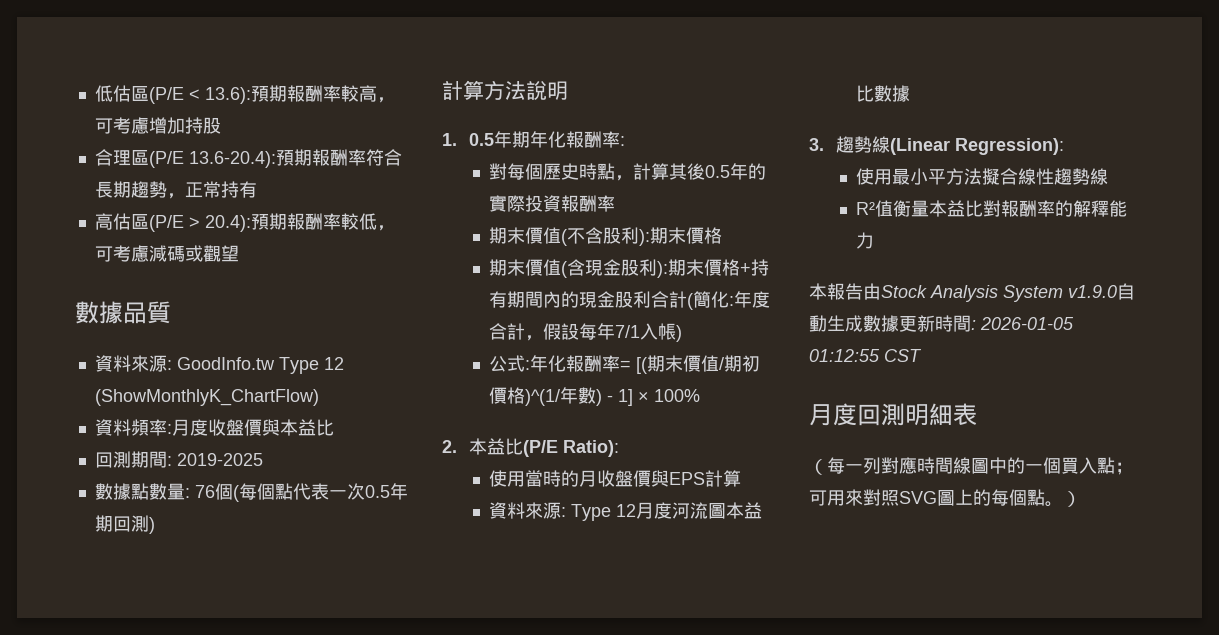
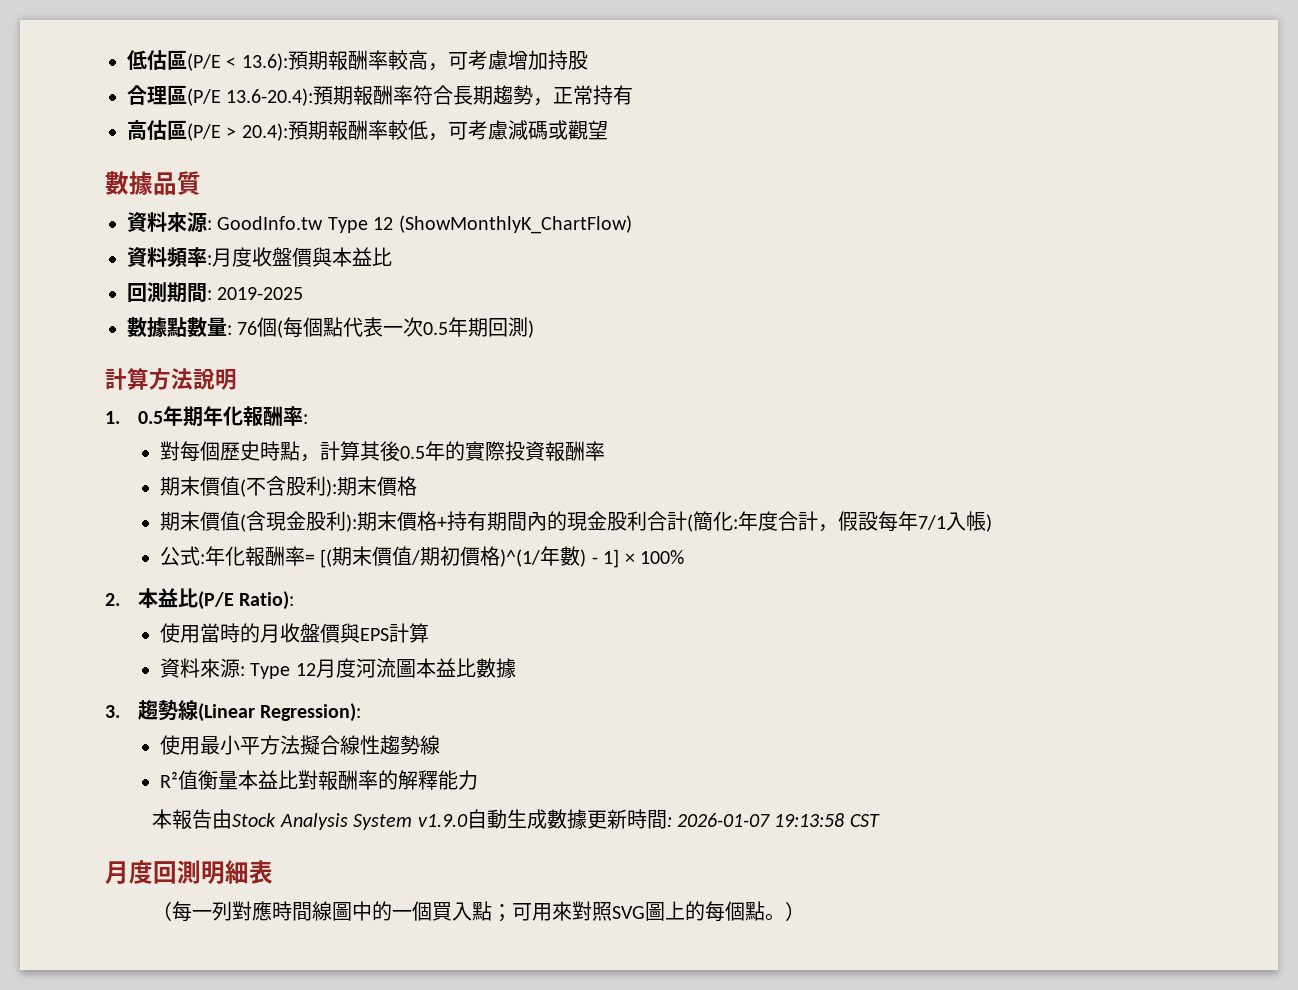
- 本報告由Stock Analysis System v1.9.0自動生成數據更新時間: 2026-01-05 01:12:55 CST
+ 本報告由Stock Analysis System v1.9.0自動生成數據更新時間: 2026-01-07 19:13:58 CST

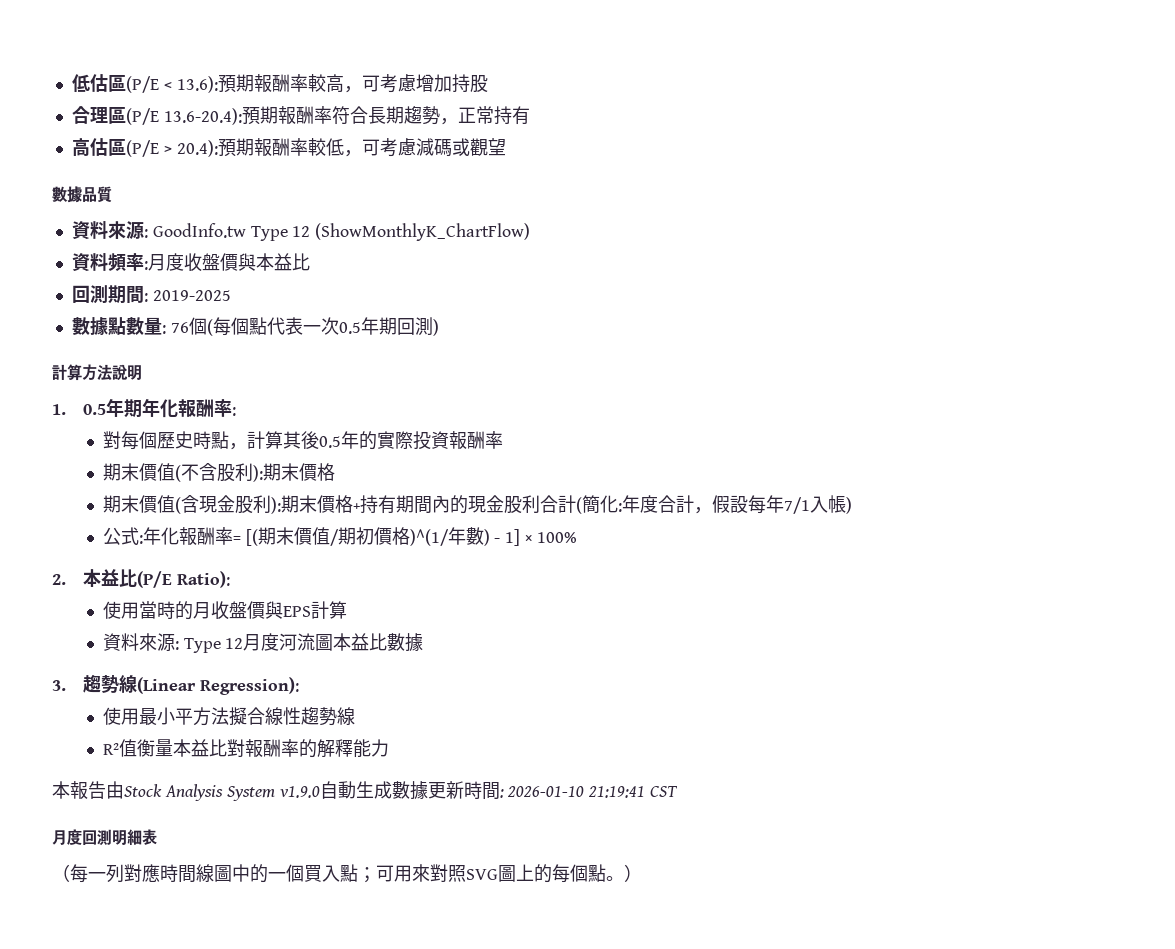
- 本報告由Stock Analysis System v1.9.0自動生成數據更新時間: 2026-01-07 19:13:58 CST
+ 本報告由Stock Analysis System v1.9.0自動生成數據更新時間: 2026-01-10 21:19:41 CST

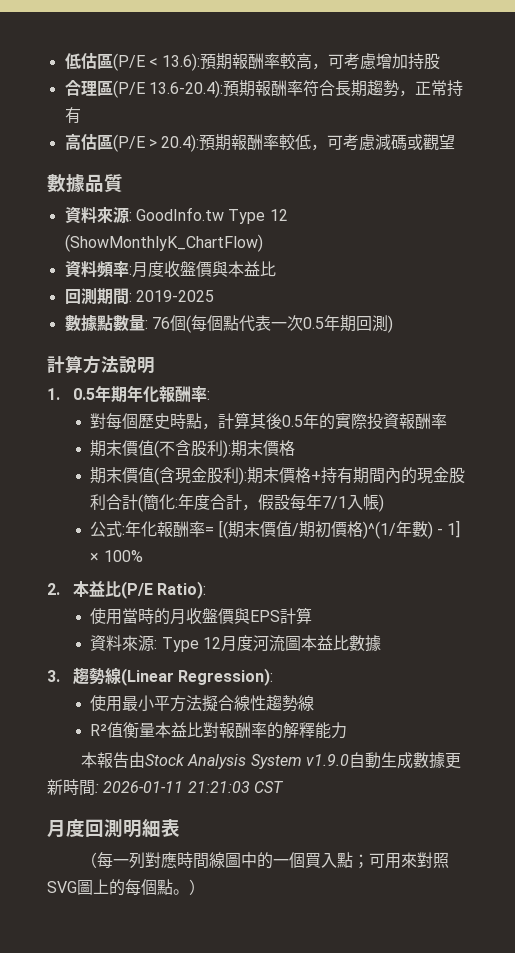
- 本報告由Stock Analysis System v1.9.0自動生成數據更新時間: 2026-01-10 21:19:41 CST
+ 本報告由Stock Analysis System v1.9.0自動生成數據更新時間: 2026-01-11 21:21:03 CST

